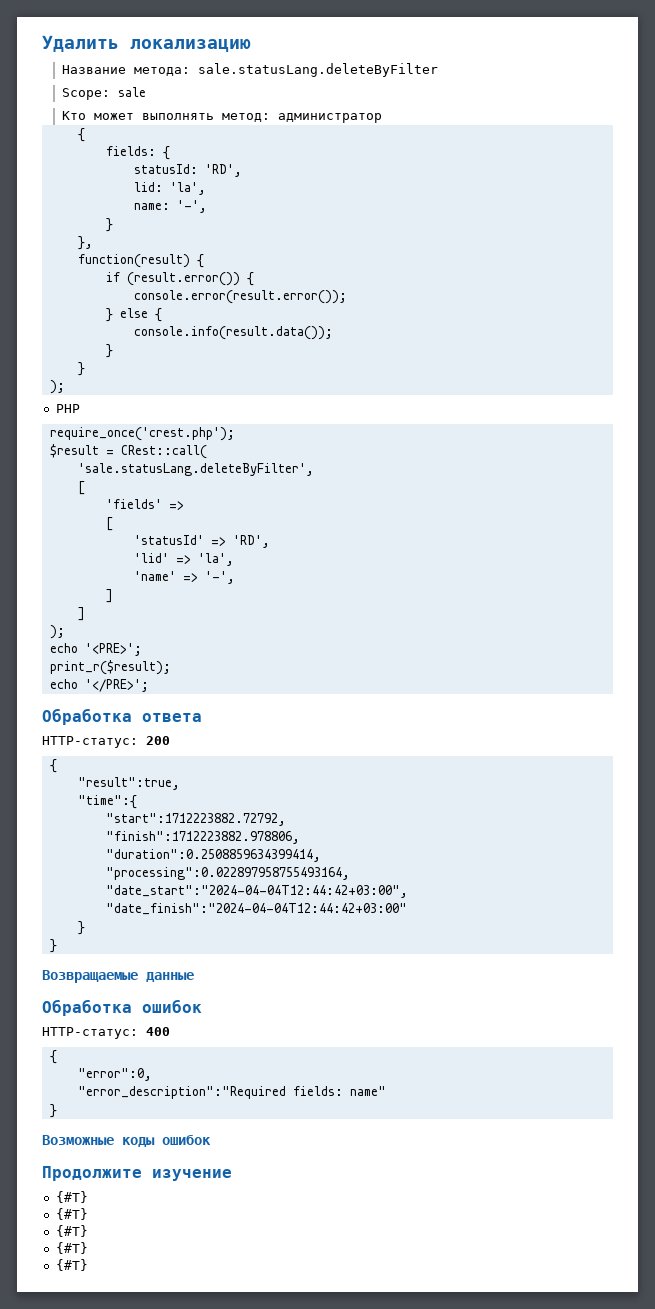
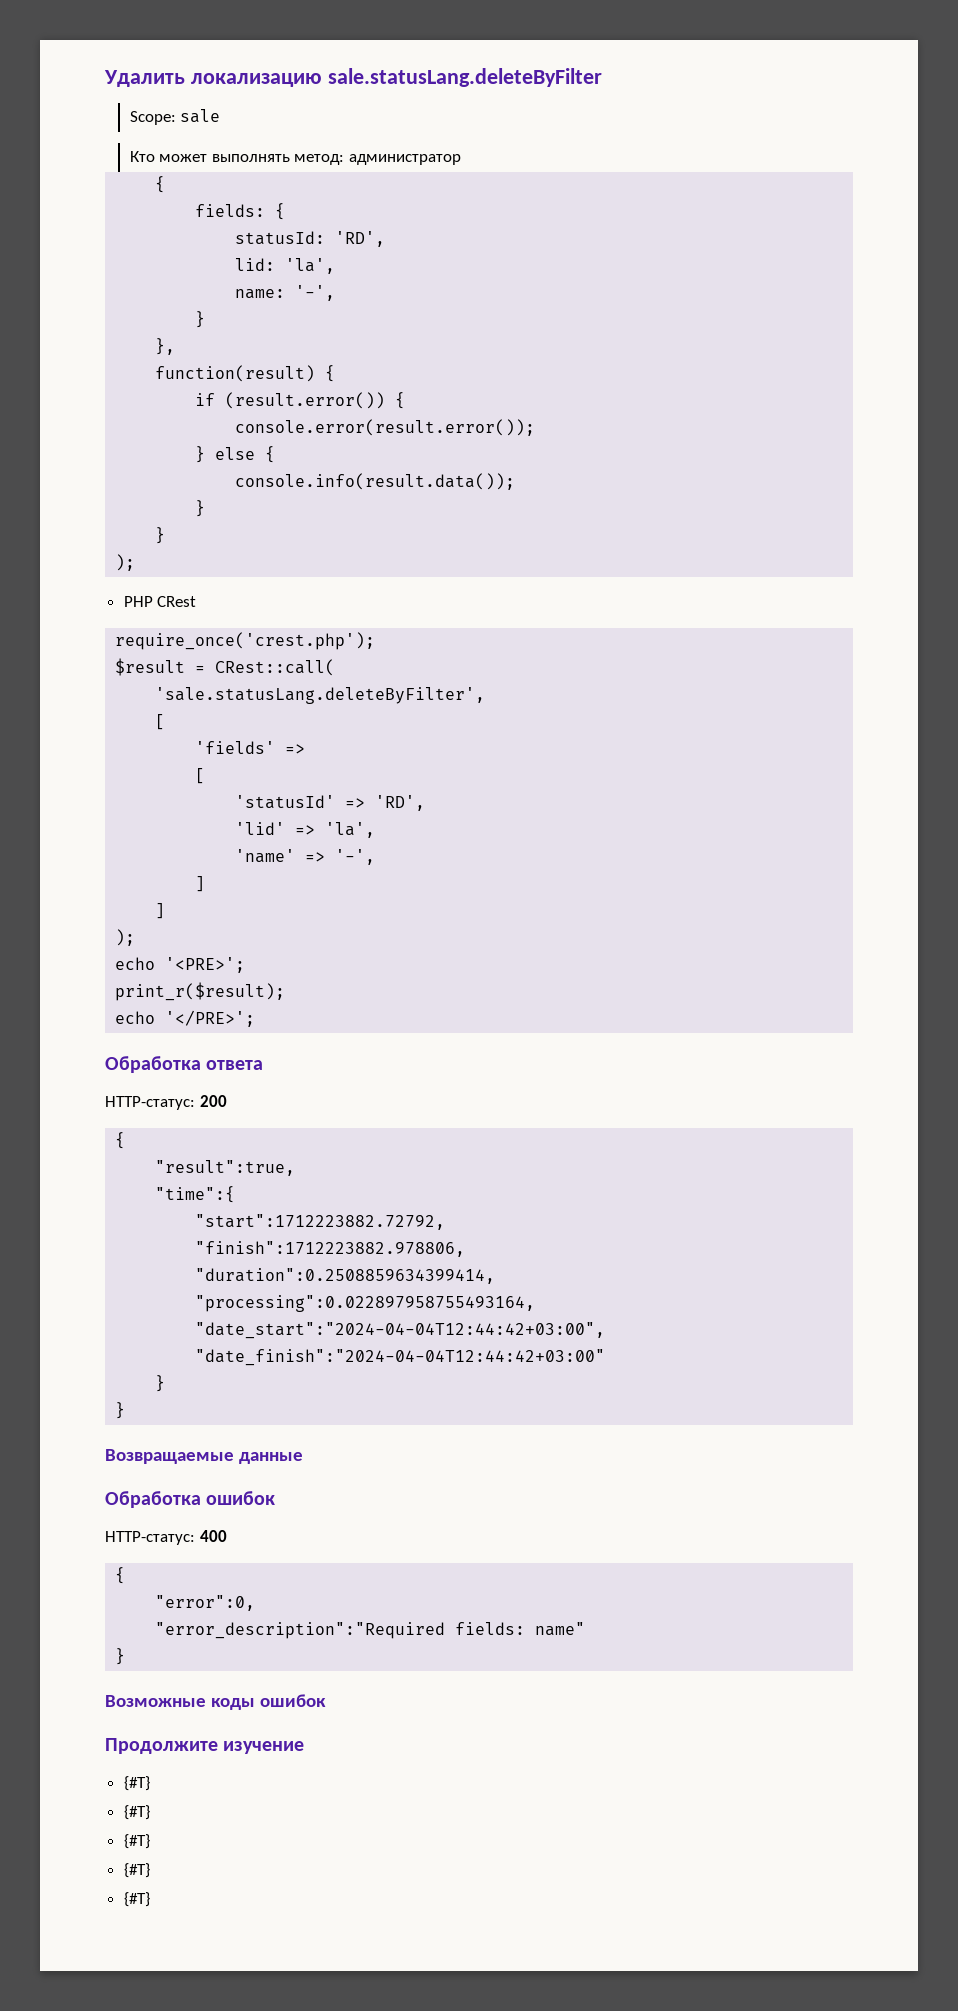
- Удалить локализацию
- Название метода: sale.statusLang.deleteByFilter
+ Удалить локализацию sale.statusLang.deleteByFilter
- PHP
+ PHP CRest

